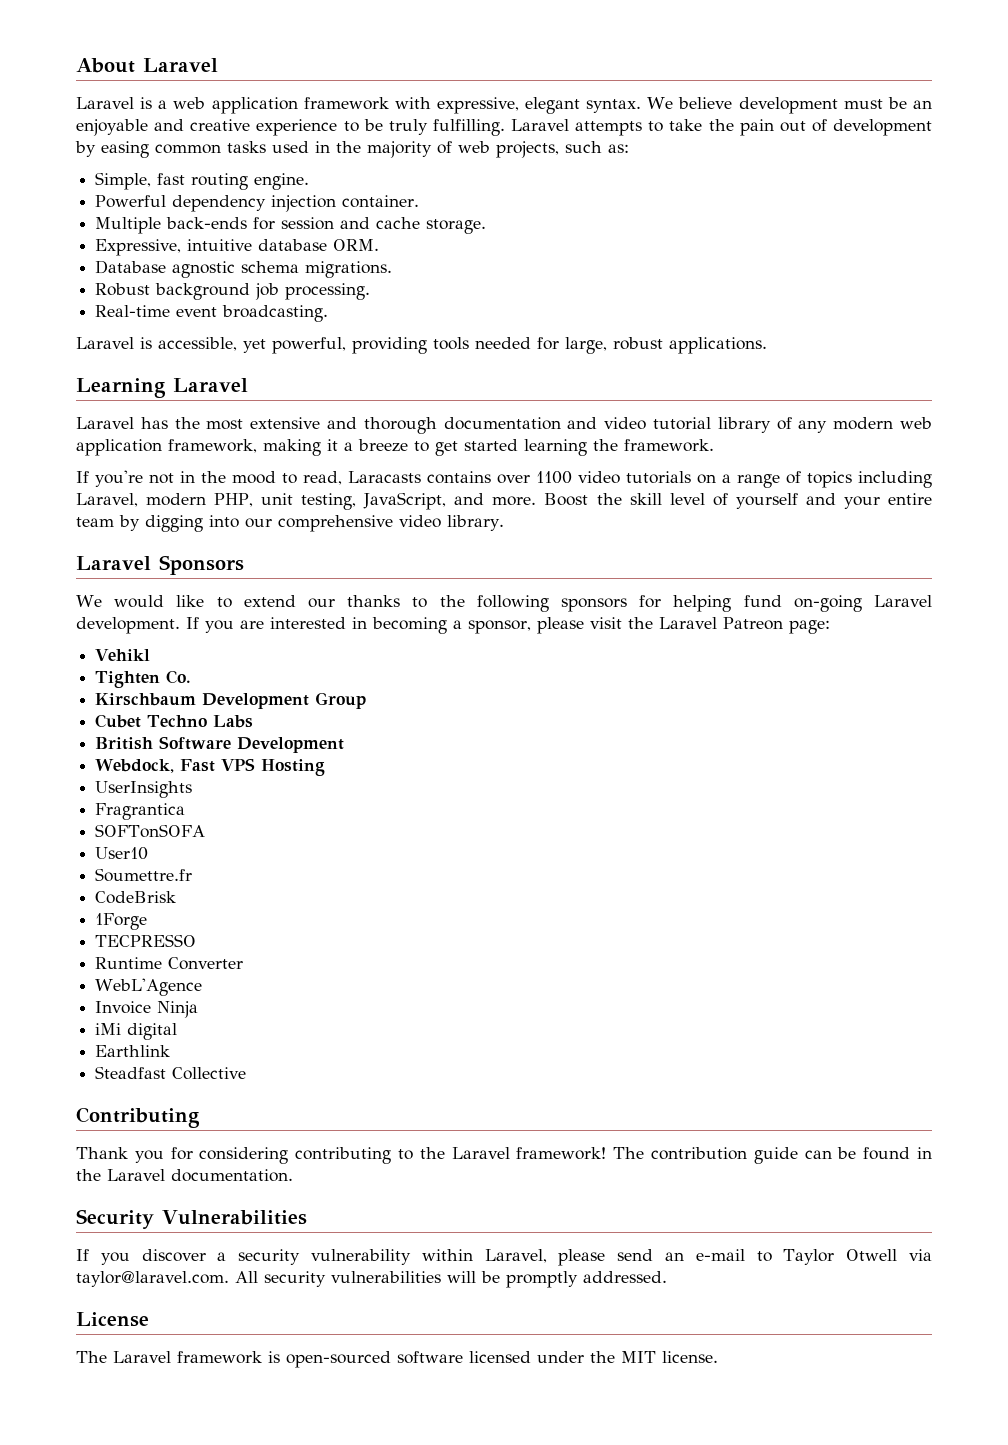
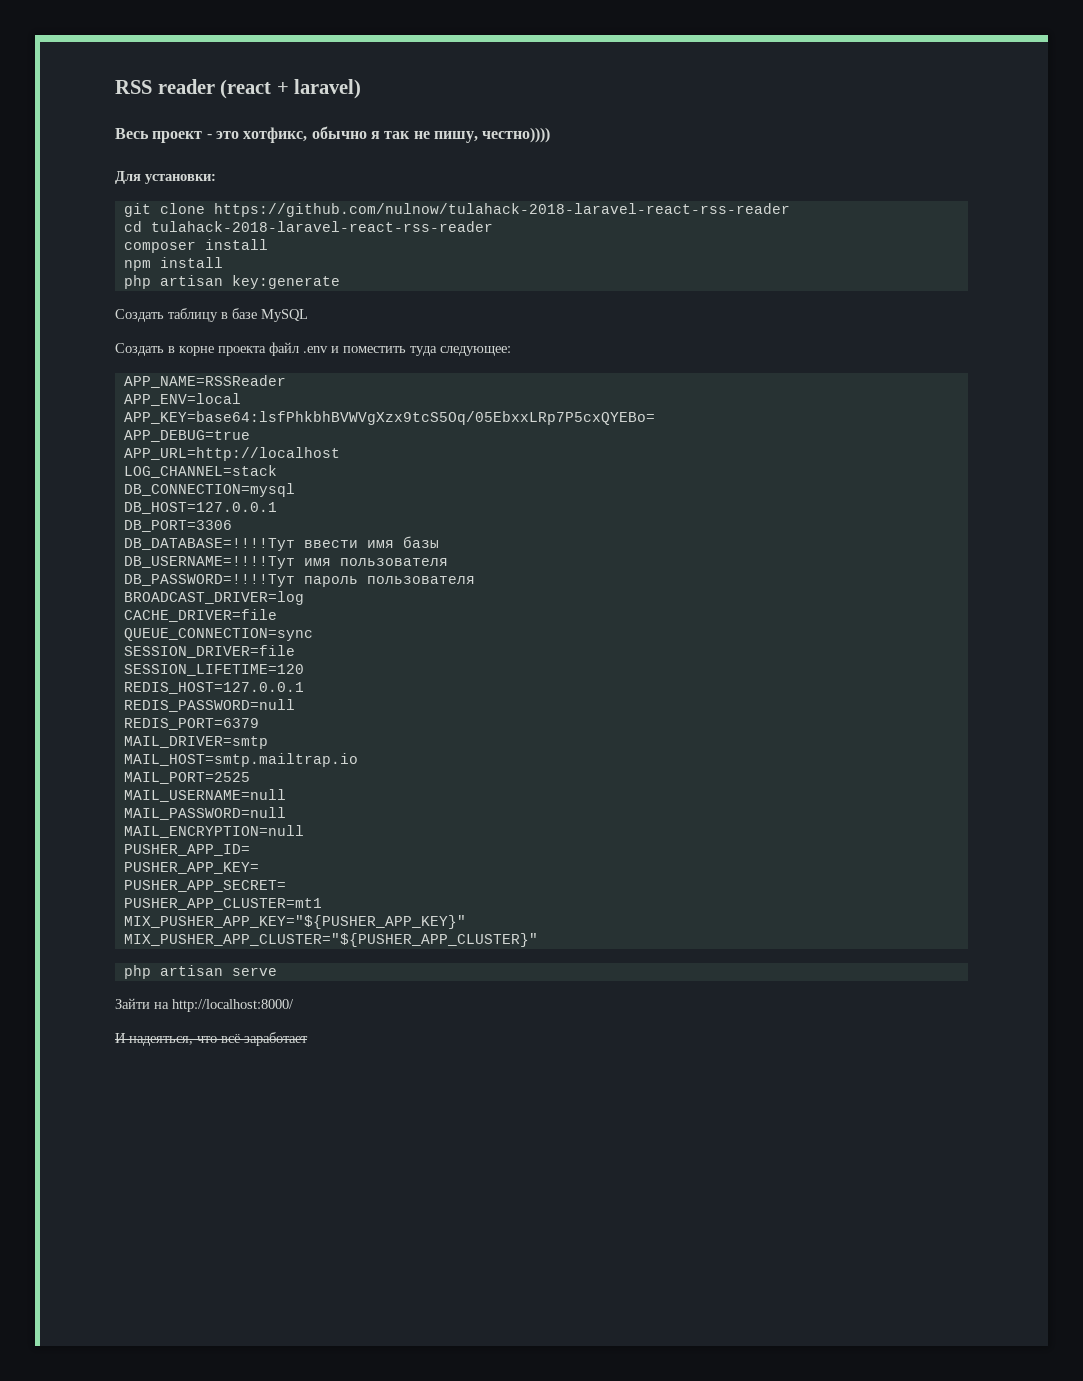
- About Laravel
- Laravel is a web application framework with expressive, elegant syntax. We believe development must be an enjoyable and creative experience to be truly fulfilling. Laravel attempts to take the pain out of development by easing common tasks used in the majority of web projects, such as:
- Simple, fast routing engine.
- Powerful dependency injection container.
- Multiple back-ends for session and cache storage.
- Expressive, intuitive database ORM.
- Database agnostic schema migrations.
- Robust background job processing.
- Real-time event broadcasting.
- Laravel is accessible, yet powerful, providing tools needed for large, robust applications.
- Learning Laravel
- Laravel has the most extensive and thorough documentation and video tutorial library of any modern web application framework, making it a breeze to get started learning the framework.
- If you're not in the mood to read, Laracasts contains over 1100 video tutorials on a range of topics including Laravel, modern PHP, unit testing, JavaScript, and more. Boost the skill level of yourself and your entire team by digging into our comprehensive video library.
- Laravel Sponsors
- We would like to extend our thanks to the following sponsors for helping fund on-going Laravel development. If you are interested in becoming a sponsor, please visit the Laravel Patreon page:
- Vehikl
- Tighten Co.
- Kirschbaum Development Group
- Cubet Techno Labs
- British Software Development
- Webdock, Fast VPS Hosting
- UserInsights
- Fragrantica
- SOFTonSOFA
- User10
- Soumettre.fr
- CodeBrisk
- 1Forge
- TECPRESSO
- Runtime Converter
- WebL'Agence
- Invoice Ninja
- iMi digital
- Earthlink
- Steadfast Collective
- Contributing
- Thank you for considering contributing to the Laravel framework! The contribution guide can be found in the Laravel documentation.
- Security Vulnerabilities
- If you discover a security vulnerability within Laravel, please send an e-mail to Taylor Otwell via taylor@laravel.com. All security vulnerabilities will be promptly addressed.
- License
- The Laravel framework is open-sourced software licensed under the MIT license.
+ RSS reader (react + laravel)
+ Весь проект - это хотфикс, обычно я так не пишу, честно))))
+ Для установки:
+ git clone https://github.com/nulnow/tulahack-2018-laravel-react-rss-reader
+ cd tulahack-2018-laravel-react-rss-reader
+ composer install
+ npm install
+ php artisan key:generate
+ Создать таблицу в базе MySQL
+ Создать в корне проекта файл .env и поместить туда следующее:
+ APP_NAME=RSSReader
+ APP_ENV=local
+ APP_KEY=base64:lsfPhkbhBVWVgXzx9tcS5Oq/05EbxxLRp7P5cxQYEBo=
+ APP_DEBUG=true
+ APP_URL=http://localhost
+ LOG_CHANNEL=stack
+ DB_CONNECTION=mysql
+ DB_HOST=127.0.0.1
+ DB_PORT=3306
+ DB_DATABASE=!!!!Тут ввести имя базы
+ DB_USERNAME=!!!!Тут имя пользователя
+ DB_PASSWORD=!!!!Тут пароль пользователя
+ BROADCAST_DRIVER=log
+ CACHE_DRIVER=file
+ QUEUE_CONNECTION=sync
+ SESSION_DRIVER=file
+ SESSION_LIFETIME=120
+ REDIS_HOST=127.0.0.1
+ REDIS_PASSWORD=null
+ REDIS_PORT=6379
+ MAIL_DRIVER=smtp
+ MAIL_HOST=smtp.mailtrap.io
+ MAIL_PORT=2525
+ MAIL_USERNAME=null
+ MAIL_PASSWORD=null
+ MAIL_ENCRYPTION=null
+ PUSHER_APP_ID=
+ PUSHER_APP_KEY=
+ PUSHER_APP_SECRET=
+ PUSHER_APP_CLUSTER=mt1
+ MIX_PUSHER_APP_KEY="${PUSHER_APP_KEY}"
+ MIX_PUSHER_APP_CLUSTER="${PUSHER_APP_CLUSTER}"
+ php artisan serve
+ Зайти на http://localhost:8000/
+ И надеяться, что всё заработает

